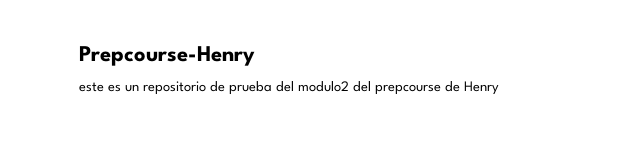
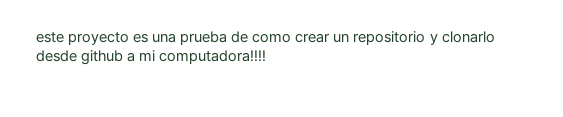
- Prepcourse-Henry
- este es un repositorio de prueba del modulo2 del prepcourse de Henry
+ este proyecto es una prueba de como crear un repositorio y clonarlo desde github a mi computadora!!!!

